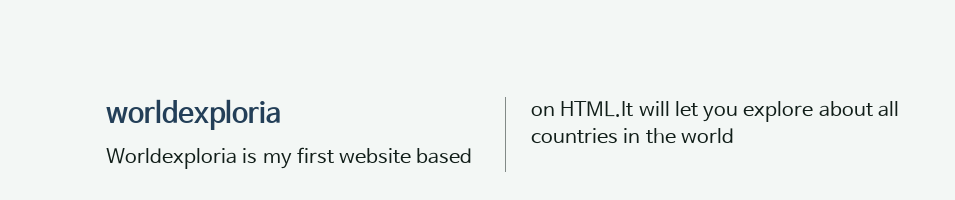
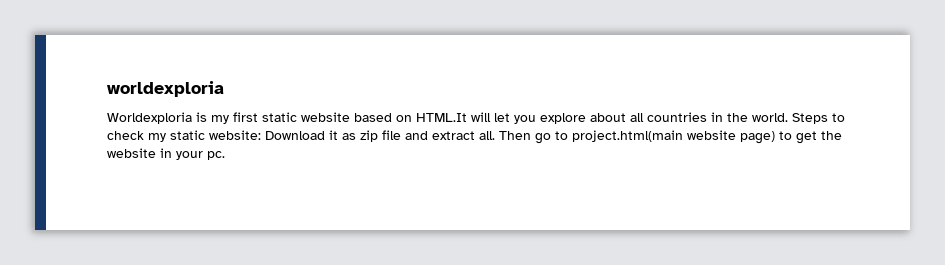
- Worldexploria is my first website based on HTML.It will let you explore about all countries in the world
+ Worldexploria is my first static website based on HTML.It will let you explore about all countries in the world. Steps to check my static website: Download it as zip file and extract all. Then go to project.html(main website page) to get the website in your pc.

